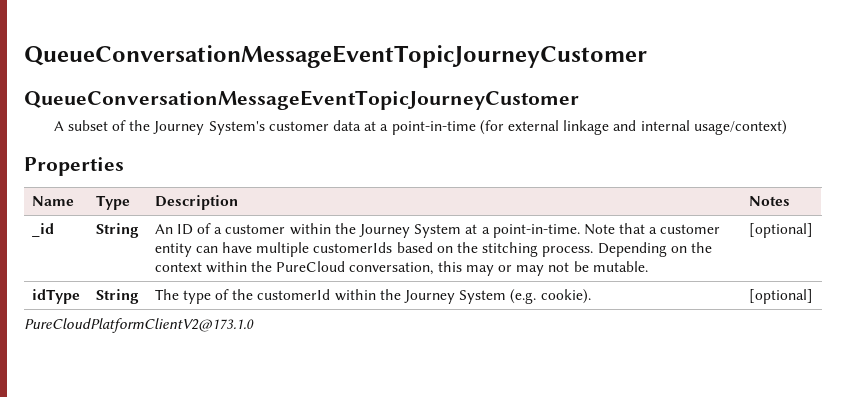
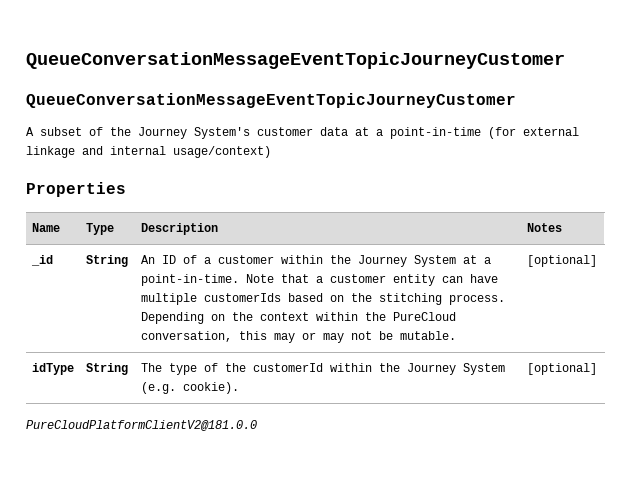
- PureCloudPlatformClientV2@173.1.0
+ PureCloudPlatformClientV2@181.0.0

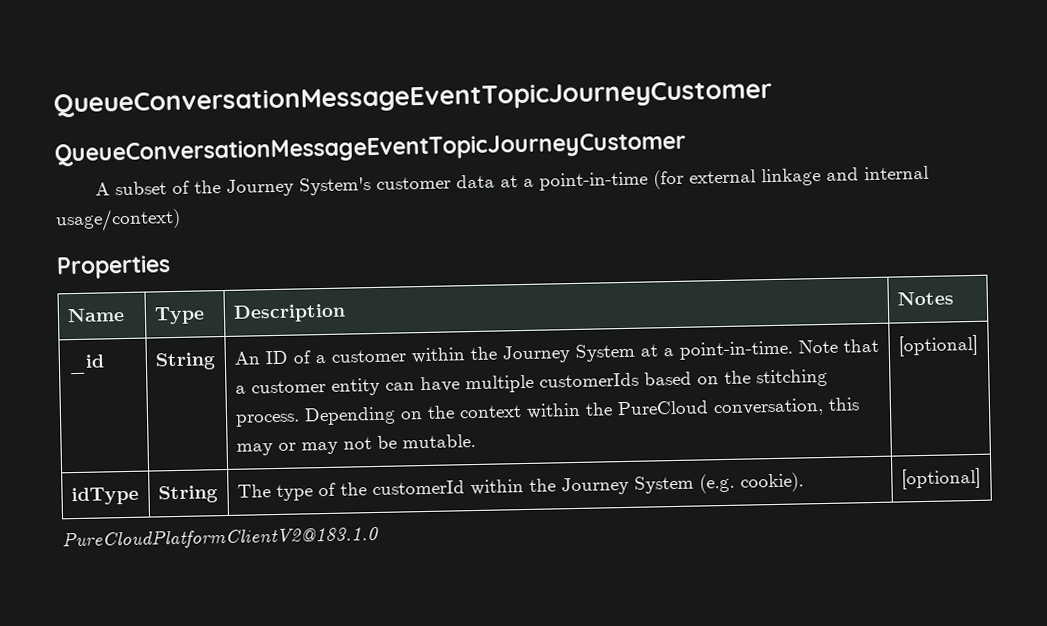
- PureCloudPlatformClientV2@181.0.0
+ PureCloudPlatformClientV2@183.1.0

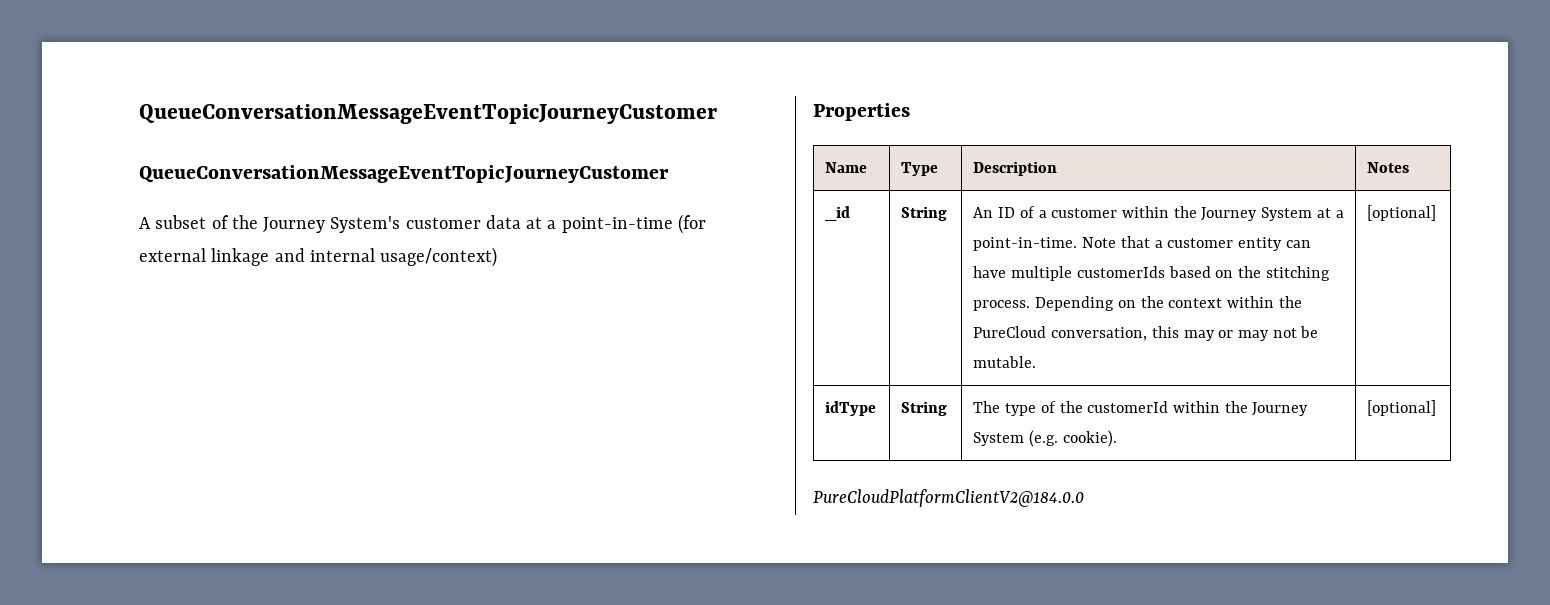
- PureCloudPlatformClientV2@183.1.0
+ PureCloudPlatformClientV2@184.0.0

